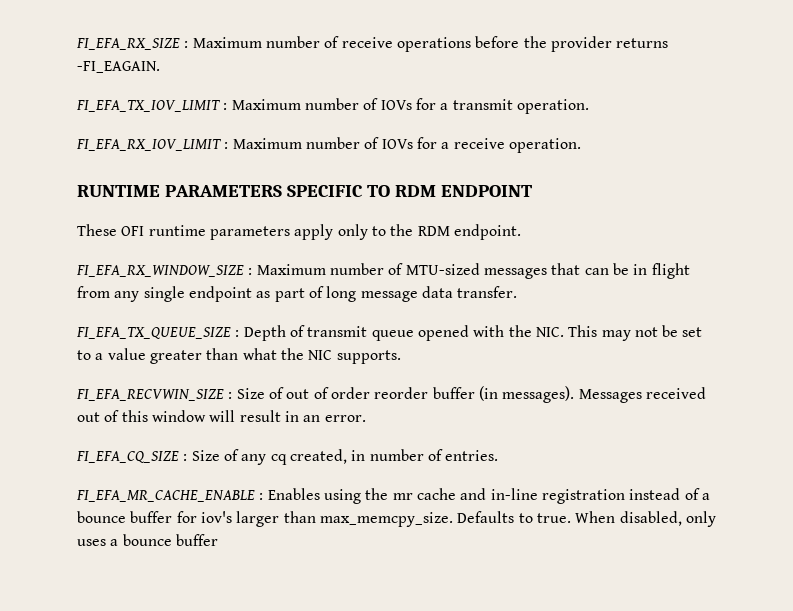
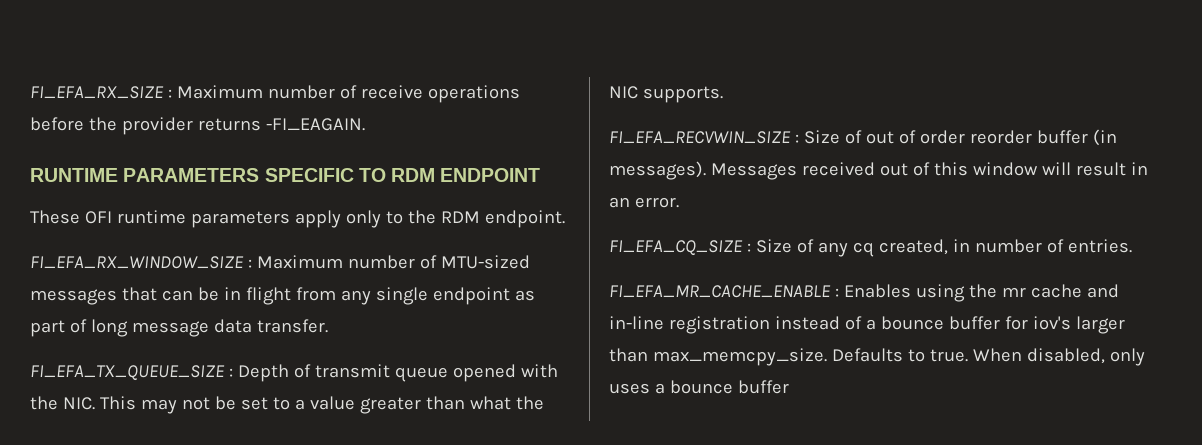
- FI_EFA_TX_IOV_LIMIT : Maximum number of IOVs for a transmit operation.
- FI_EFA_RX_IOV_LIMIT : Maximum number of IOVs for a receive operation.

